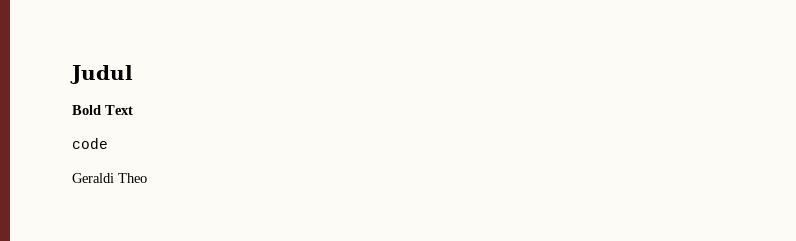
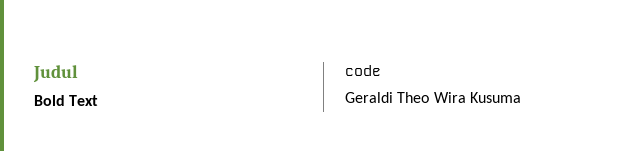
- Geraldi Theo
+ Geraldi Theo Wira Kusuma

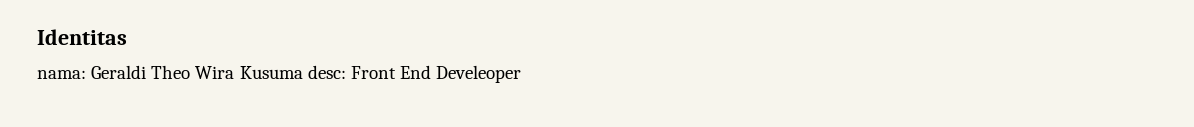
- Judul
- Bold Text
- code
- Geraldi Theo Wira Kusuma
+ Identitas
+ nama: Geraldi Theo Wira Kusuma desc: Front End Develeoper

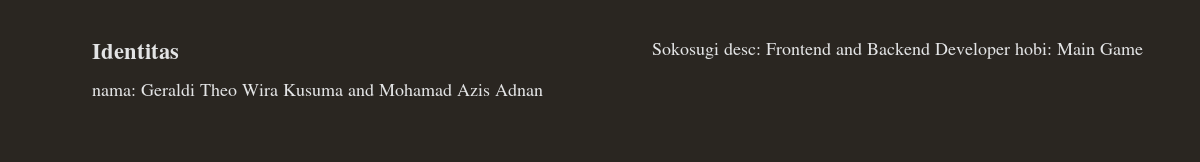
- nama: Geraldi Theo Wira Kusuma desc: Front End Develeoper
+ nama: Geraldi Theo Wira Kusuma and Mohamad Azis Adnan Sokosugi desc: Frontend and Backend Developer hobi: Main Game

